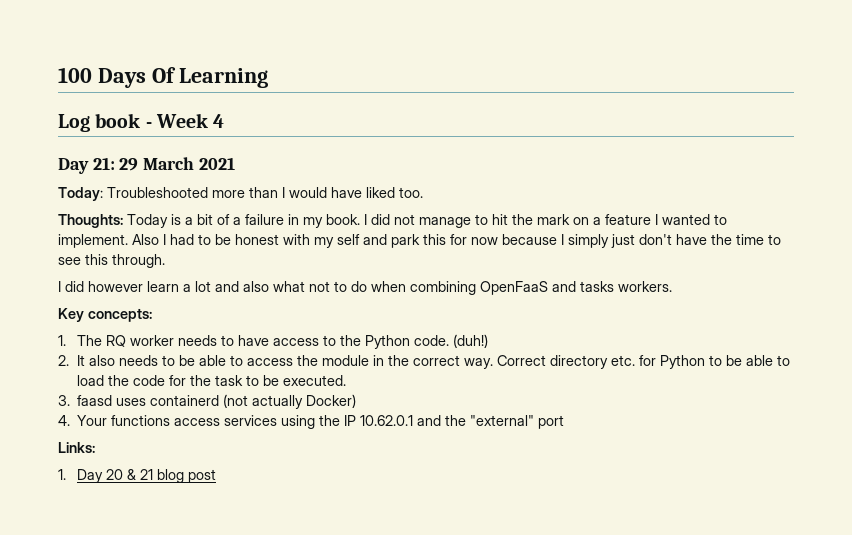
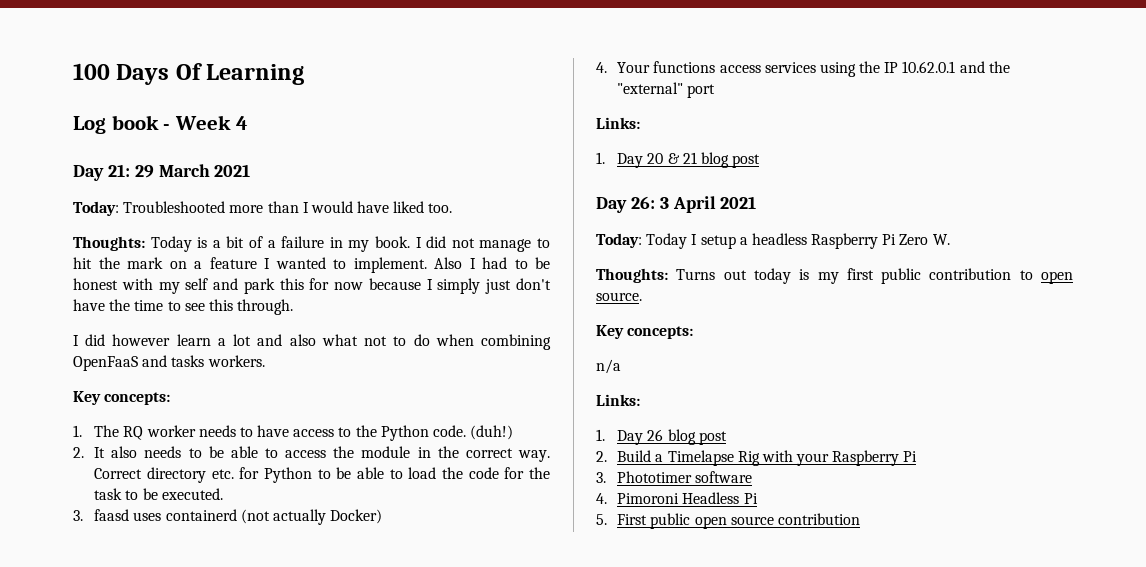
+ Day 26: 3 April 2021
+ Today: Today I setup a headless Raspberry Pi Zero W.
+ Thoughts: Turns out today is my first public contribution to open source.
+ Key concepts:
+ n/a
+ Links:
+ 1. Day 26 blog post
+ 2. Build a Timelapse Rig with your Raspberry Pi
+ 3. Phototimer software
+ 4. Pimoroni Headless Pi
+ 5. First public open source contribution

